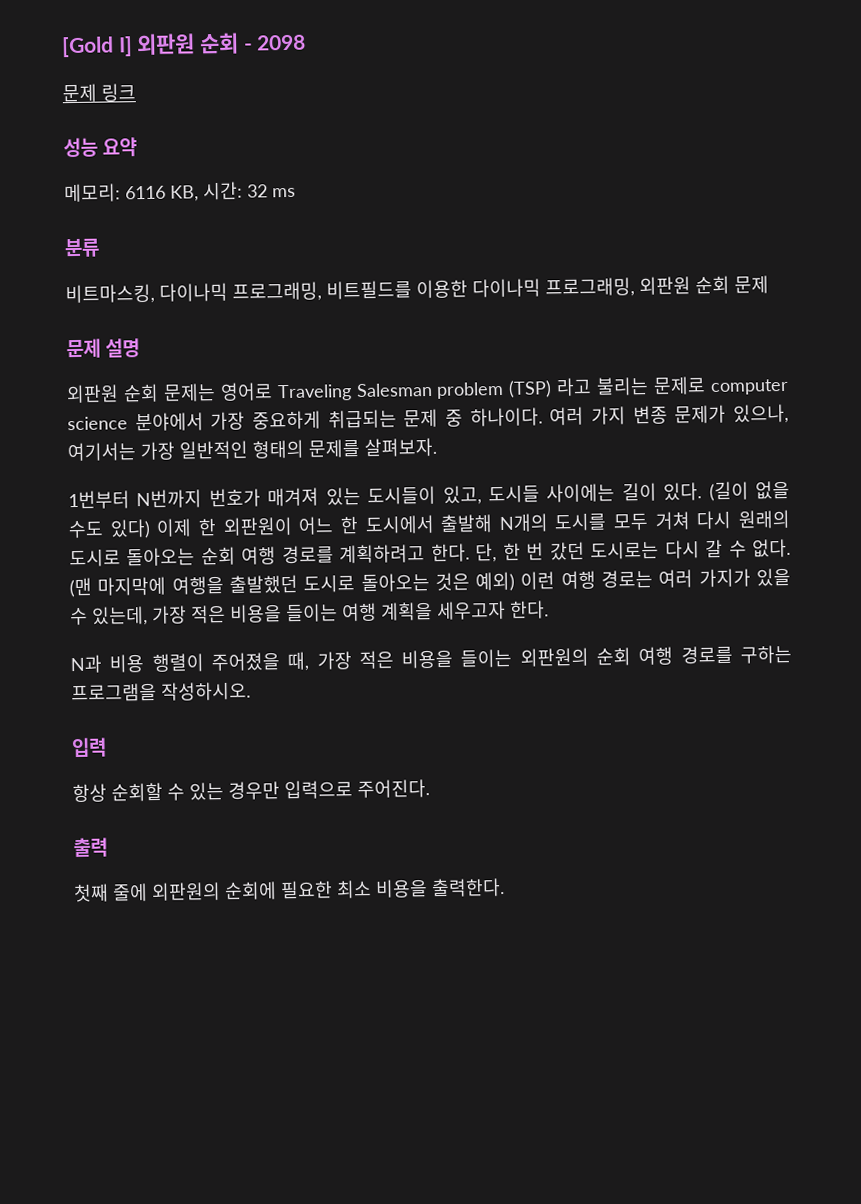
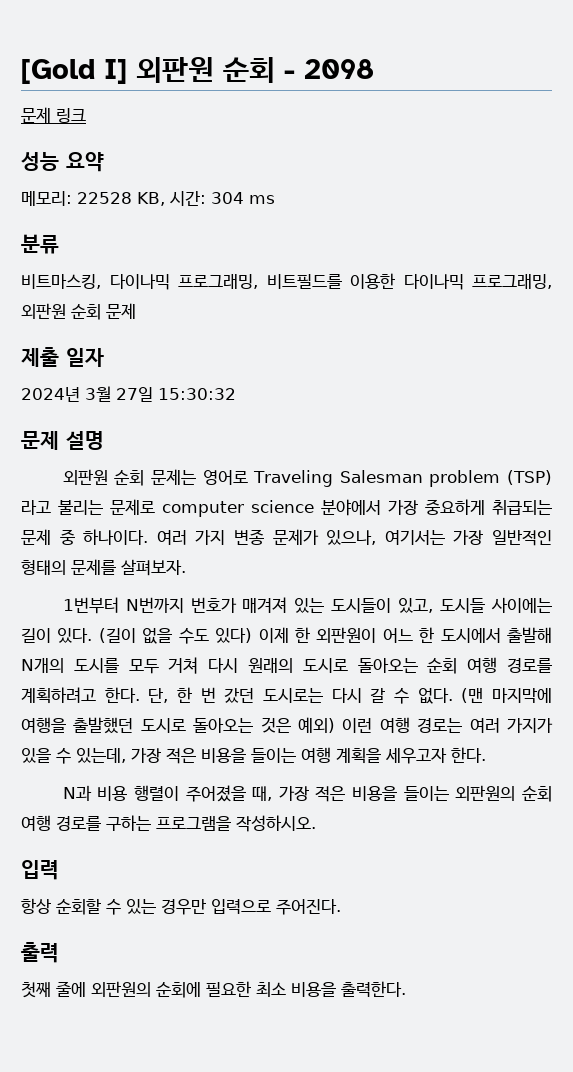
- 메모리: 6116 KB, 시간: 32 ms
+ 메모리: 22528 KB, 시간: 304 ms
+ 제출 일자
+ 2024년 3월 27일 15:30:32

